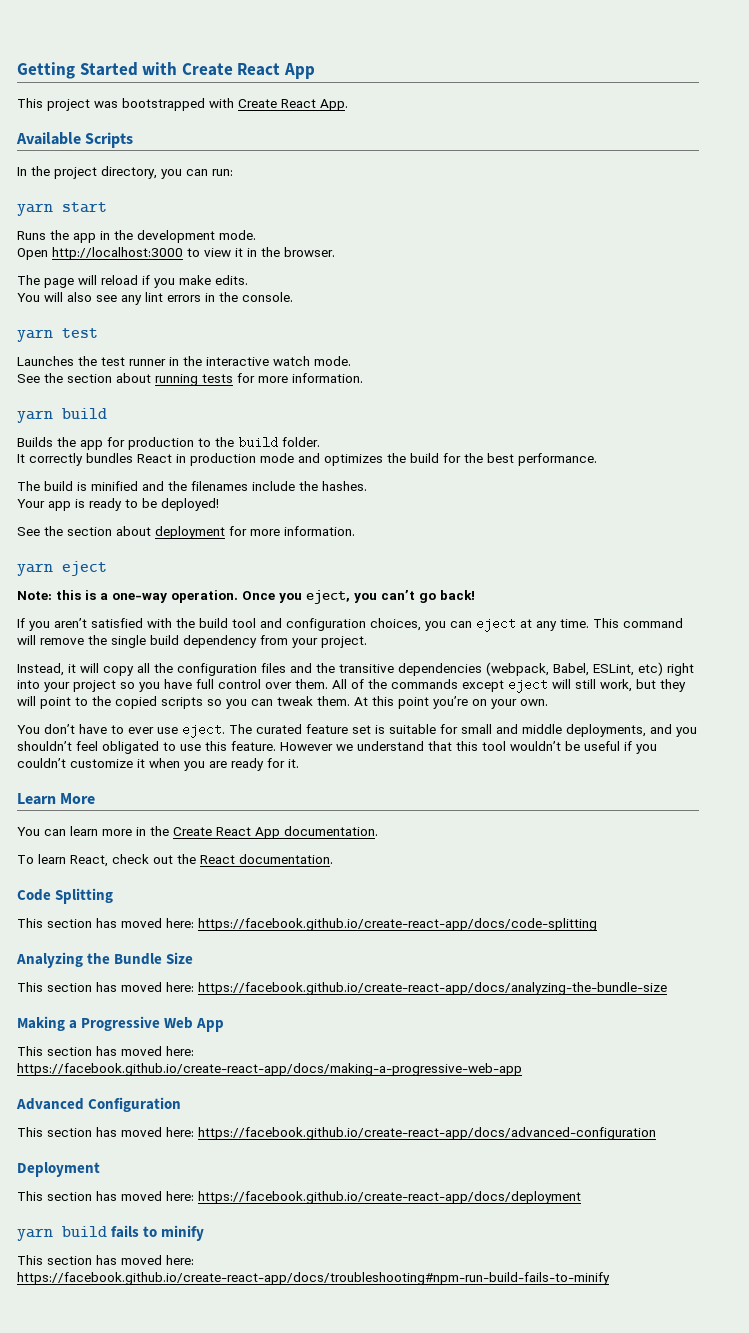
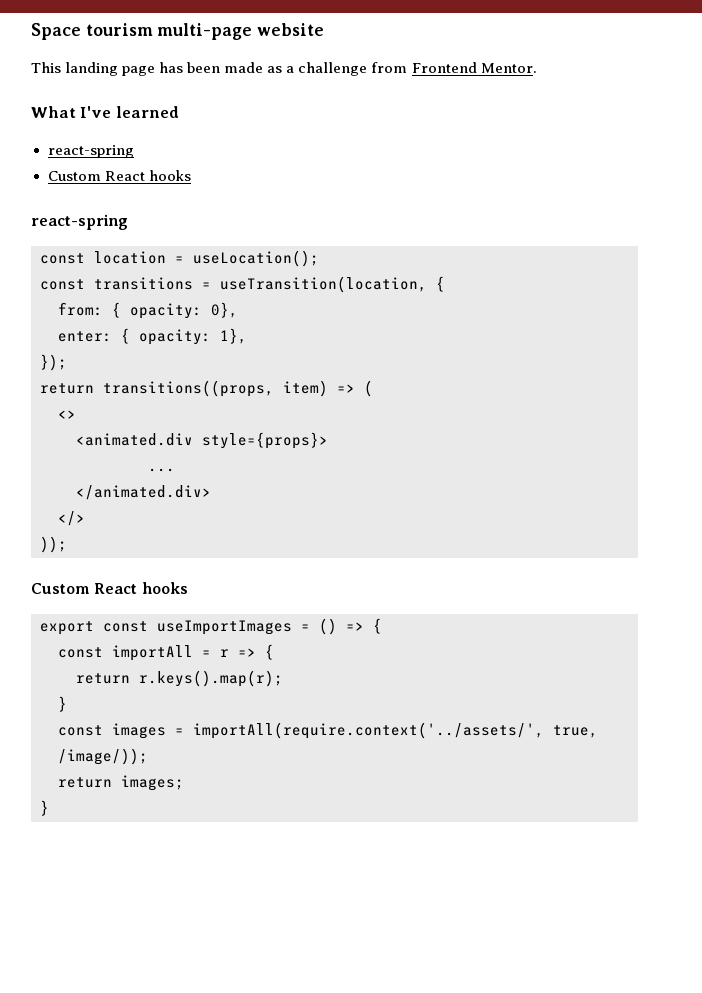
- Getting Started with Create React App
- This project was bootstrapped with Create React App.
- Available Scripts
- In the project directory, you can run:
- yarn start
- Runs the app in the development mode.
- Open http://localhost:3000 to view it in the browser.
- The page will reload if you make edits.
- You will also see any lint errors in the console.
- yarn test
- Launches the test runner in the interactive watch mode.
- See the section about running tests for more information.
- yarn build
- Builds the app for production to the build folder.
- It correctly bundles React in production mode and optimizes the build for the best performance.
- The build is minified and the filenames include the hashes.
- Your app is ready to be deployed!
- See the section about deployment for more information.
- yarn eject
- Note: this is a one-way operation. Once you eject, you can’t go back!
- If you aren’t satisfied with the build tool and configuration choices, you can eject at any time. This command will remove the single build dependency from your project.
- Instead, it will copy all the configuration files and the transitive dependencies (webpack, Babel, ESLint, etc) right into your project so you have full control over them. All of the commands except eject will still work, but they will point to the copied scripts so you can tweak them. At this point you’re on your own.
- You don’t have to ever use eject. The curated feature set is suitable for small and middle deployments, and you shouldn’t feel obligated to use this feature. However we understand that this tool wouldn’t be useful if you couldn’t customize it when you are ready for it.
- Learn More
- You can learn more in the Create React App documentation.
- To learn React, check out the React documentation.
- Code Splitting
- This section has moved here: https://facebook.github.io/create-react-app/docs/code-splitting
- Analyzing the Bundle Size
- This section has moved here: https://facebook.github.io/create-react-app/docs/analyzing-the-bundle-size
- Making a Progressive Web App
- This section has moved here: https://facebook.github.io/create-react-app/docs/making-a-progressive-web-app
- Advanced Configuration
- This section has moved here: https://facebook.github.io/create-react-app/docs/advanced-configuration
- Deployment
- This section has moved here: https://facebook.github.io/create-react-app/docs/deployment
- yarn build fails to minify
- This section has moved here: https://facebook.github.io/create-react-app/docs/troubleshooting#npm-run-build-fails-to-minify
+ Space tourism multi-page website
+ This landing page has been made as a challenge from Frontend Mentor.
+ What I've learned
+ react-spring
+ Custom React hooks
+ react-spring
+ const location = useLocation();
+ const transitions = useTransition(location, {
+ from: { opacity: 0},
+ enter: { opacity: 1},
+ });
+ return transitions((props, item) => (
+ <>
+ <animated.div style={props}>
+ ...
+ </animated.div>
+ </>
+ ));
+ Custom React hooks
+ export const useImportImages = () => {
+ const importAll = r => {
+ return r.keys().map(r);
+ }
+ const images = importAll(require.context('../assets/', true, /image/));
+ return images;
+ }

